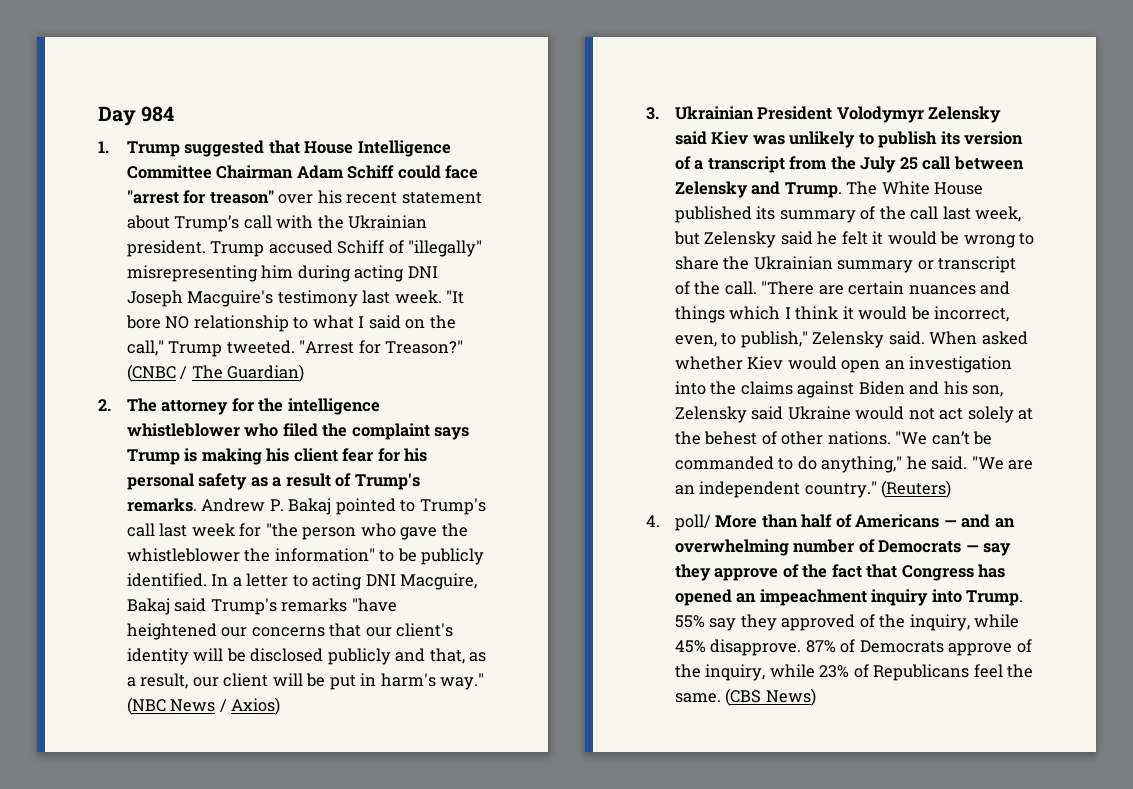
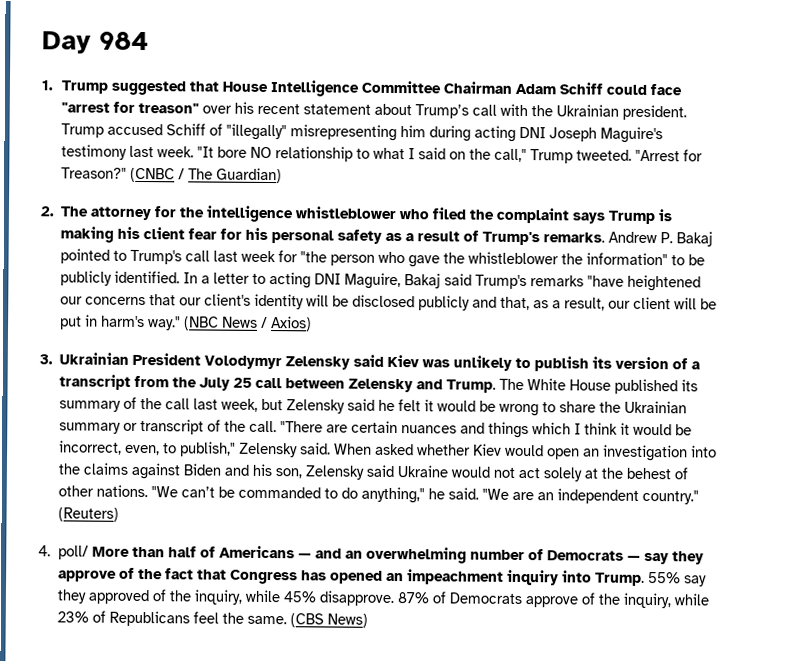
- Trump accused Schiff of "illegally" misrepresenting him during acting DNI Joseph Macguire's testimony last week.
+ Trump accused Schiff of "illegally" misrepresenting him during acting DNI Joseph Maguire's testimony last week.
- In a letter to acting DNI Macguire, Bakaj said Trump's remarks "have heightened our concerns that our client's identity will be disclosed publicly and that, as a result, our client will be put in harm's way."
+ In a letter to acting DNI Maguire, Bakaj said Trump's remarks "have heightened our concerns that our client's identity will be disclosed publicly and that, as a result, our client will be put in harm's way."

